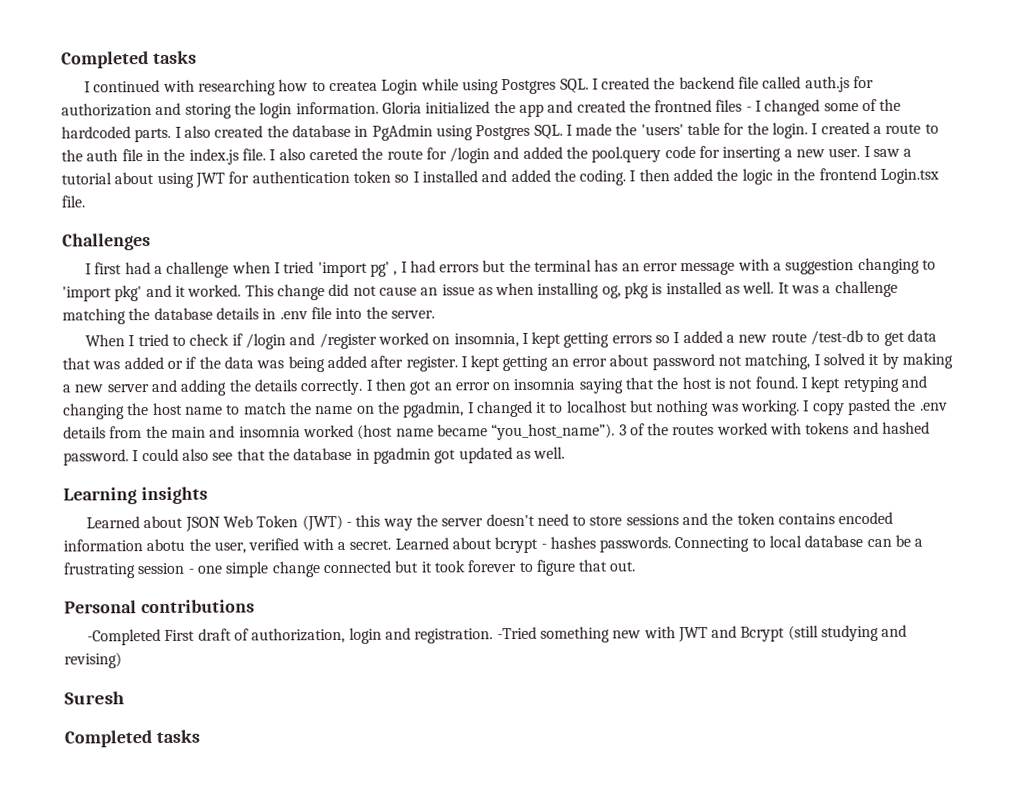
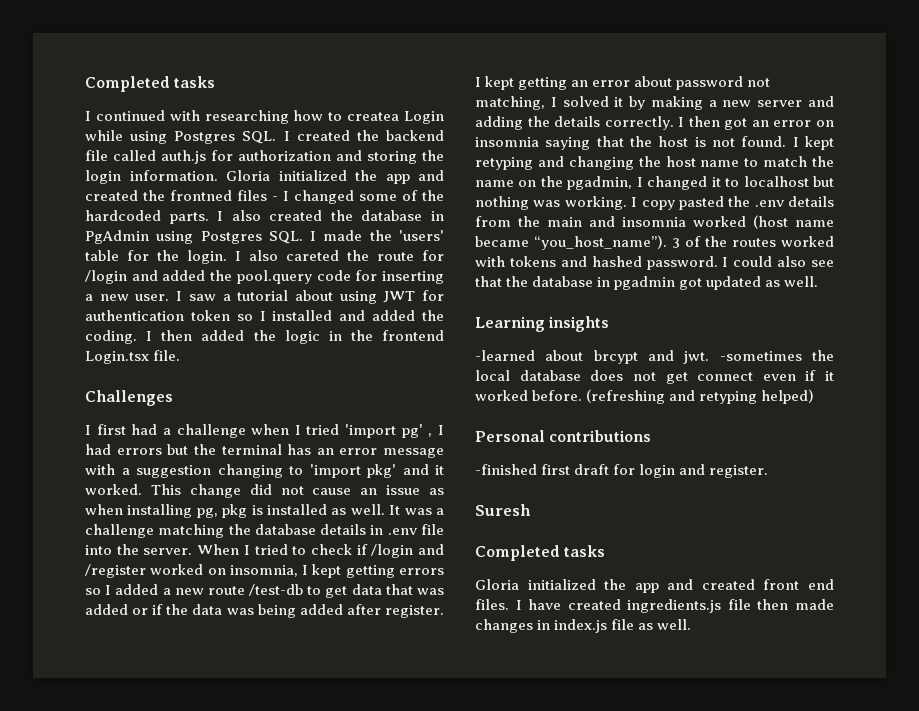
- I created a route to the auth file in the index.js file. I also careted the route for /login and added the pool.query code for inserting a new user.
+ I also careted the route for /login and added the pool.query code for inserting a new user.
- This change did not cause an issue as when installing og, pkg is installed as well.
+ This change did not cause an issue as when installing pg, pkg is installed as well.
- It was a challenge matching the database details in .env file into the server.
- When I tried to check if /login and /register worked on insomnia, I kept getting errors so I added a new route /test-db to get data that was added or if the data was being added after register.
+ It was a challenge matching the database details in .env file into the server. When I tried to check if /login and /register worked on insomnia, I kept getting errors so I added a new route /test-db to get data that was added or if the data was being added after register.
- Learned about JSON Web Token (JWT) - this way the server doesn't need to store sessions and the token contains encoded information abotu the user, verified with a secret. Learned about bcrypt - hashes passwords. Connecting to local database can be a frustrating session - one simple change connected but it took forever to figure that out.
+ -learned about brcypt and jwt. -sometimes the local database does not get connect even if it worked before. (refreshing and retyping helped)
  Personal contributions
- -Completed First draft of authorization, login and registration. -Tried something new with JWT and Bcrypt (still studying and revising)
+ -finished first draft for login and register.
  Suresh
  Completed tasks
+ Gloria initialized the app and created front end files. I have created ingredients.js file then made changes in index.js file as well.

